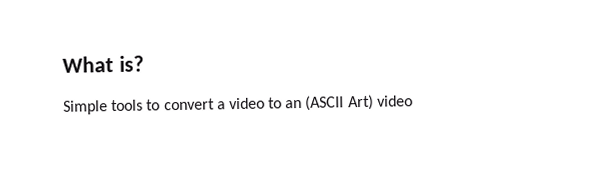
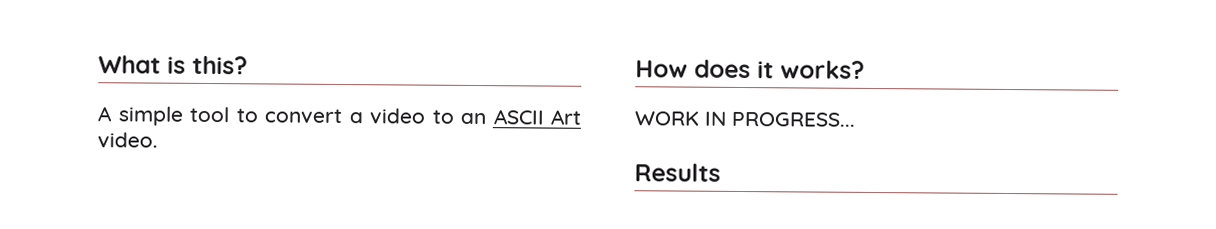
- What is?
- Simple tools to convert a video to an (ASCII Art) video
+ What is this?
+ A simple tool to convert a video to an ASCII Art video.
+ How does it works?
+ WORK IN PROGRESS...
+ Results

